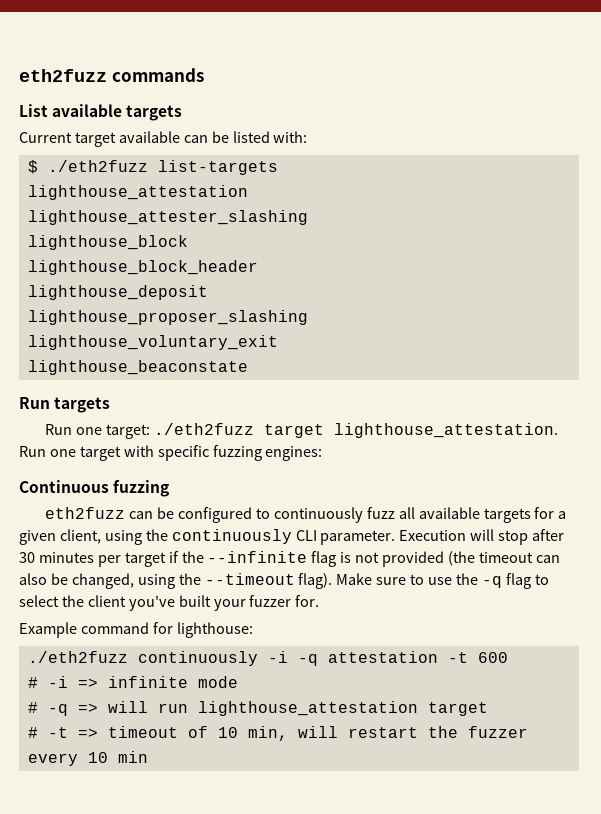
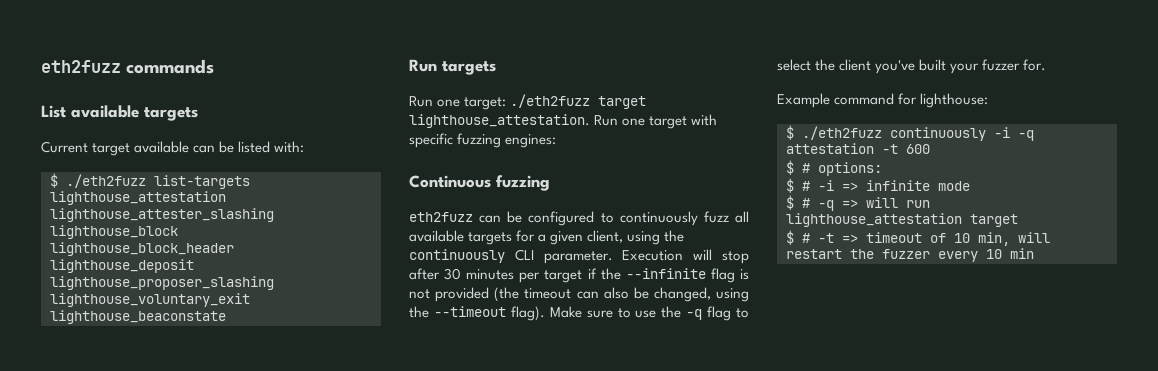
- ./eth2fuzz continuously -i -q attestation -t 600
+ $ ./eth2fuzz continuously -i -q attestation -t 600
- # -i => infinite mode
+ $ # options:
+ $ # -i => infinite mode
- # -q => will run lighthouse_attestation target
+ $ # -q => will run lighthouse_attestation target
- # -t => timeout of 10 min, will restart the fuzzer every 10 min
+ $ # -t => timeout of 10 min, will restart the fuzzer every 10 min

